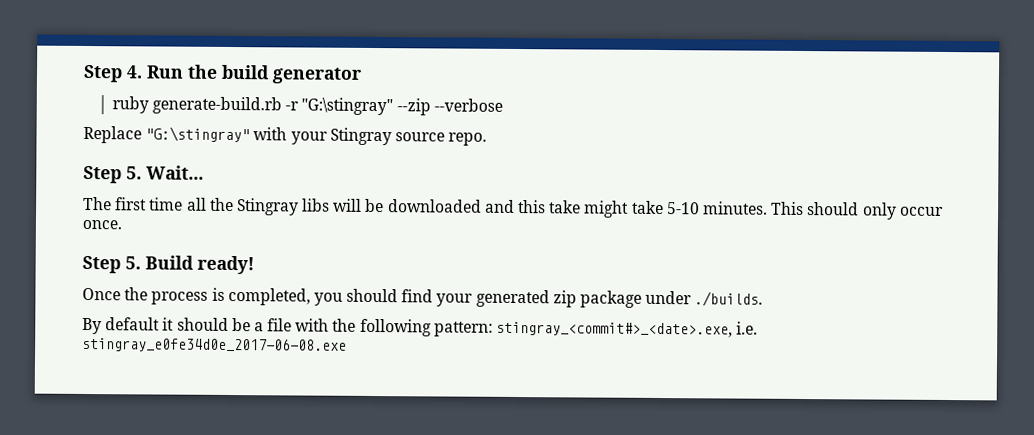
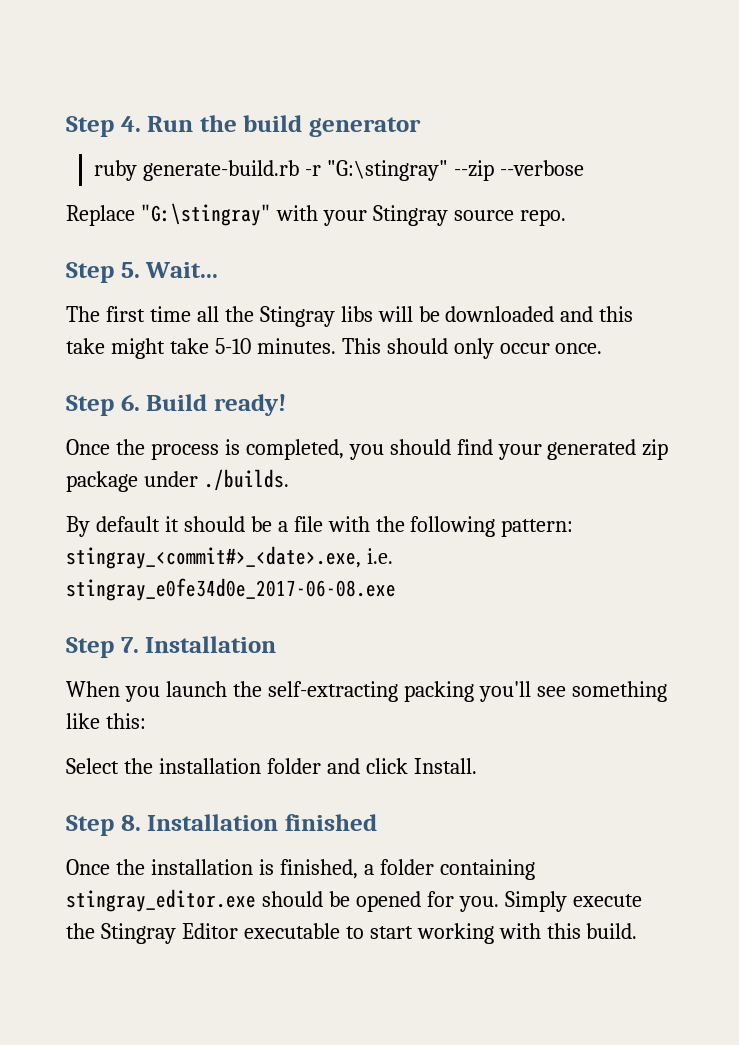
- Step 5. Build ready!
+ Step 6. Build ready!
+ Step 7. Installation
+ When you launch the self-extracting packing you'll see something like this:
+ Select the installation folder and click Install.
+ Step 8. Installation finished
+ Once the installation is finished, a folder containing stingray_editor.exe should be opened for you. Simply execute the Stingray Editor executable to start working with this build.

